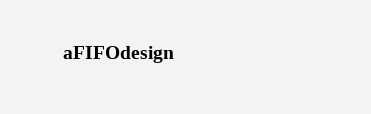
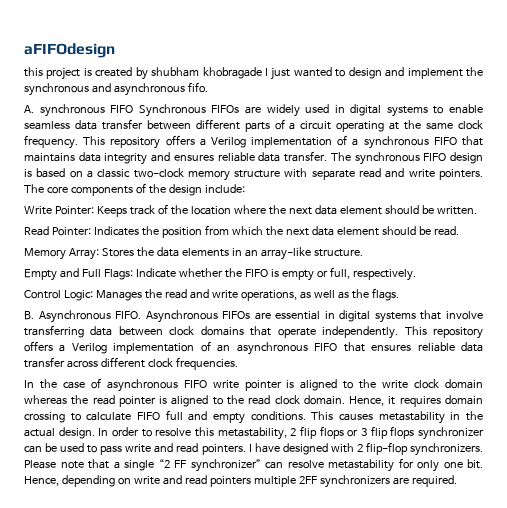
+ this project is created by shubham khobragade I just wanted to design and implement the synchronous and asynchronous fifo.
+ A. synchronous FIFO Synchronous FIFOs are widely used in digital systems to enable seamless data transfer between different parts of a circuit operating at the same clock frequency. This repository offers a Verilog implementation of a synchronous FIFO that maintains data integrity and ensures reliable data transfer. The synchronous FIFO design is based on a classic two-clock memory structure with separate read and write pointers. The core components of the design include:
+ Write Pointer: Keeps track of the location where the next data element should be written.
+ Read Pointer: Indicates the position from which the next data element should be read.
+ Memory Array: Stores the data elements in an array-like structure.
+ Empty and Full Flags: Indicate whether the FIFO is empty or full, respectively.
+ Control Logic: Manages the read and write operations, as well as the flags.
+ B. Asynchronous FIFO. Asynchronous FIFOs are essential in digital systems that involve transferring data between clock domains that operate independently. This repository offers a Verilog implementation of an asynchronous FIFO that ensures reliable data transfer across different clock frequencies.
+ In the case of asynchronous FIFO write pointer is aligned to the write clock domain whereas the read pointer is aligned to the read clock domain. Hence, it requires domain crossing to calculate FIFO full and empty conditions. This causes metastability in the actual design. In order to resolve this metastability, 2 flip flops or 3 flip flops synchronizer can be used to pass write and read pointers. I have designed with 2 flip-flop synchronizers. Please note that a single “2 FF synchronizer” can resolve metastability for only one bit. Hence, depending on write and read pointers multiple 2FF synchronizers are required.

